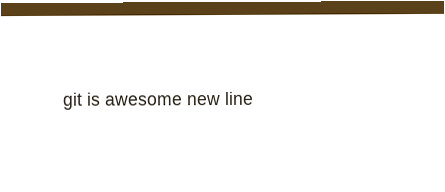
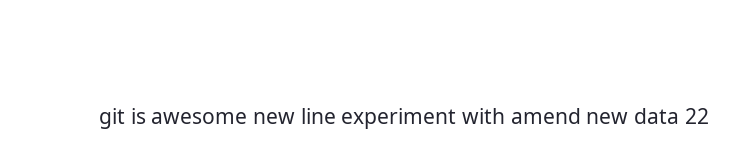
- git is awesome new line
+ git is awesome new line experiment with amend new data 22

